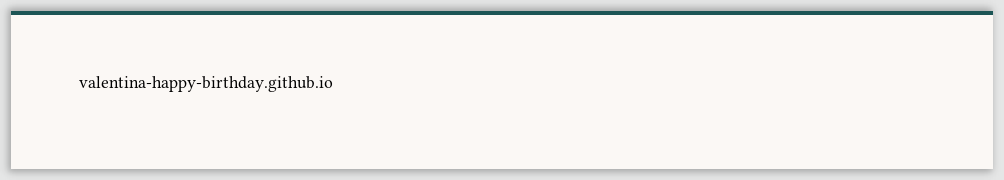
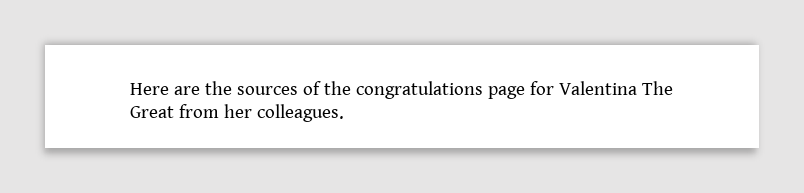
- valentina-happy-birthday.github.io
+ Here are the sources of the congratulations page for Valentina The Great from her colleagues.

